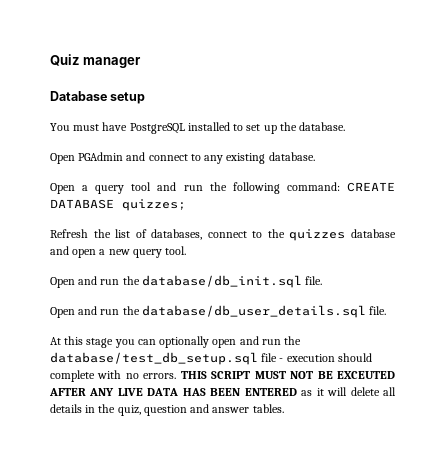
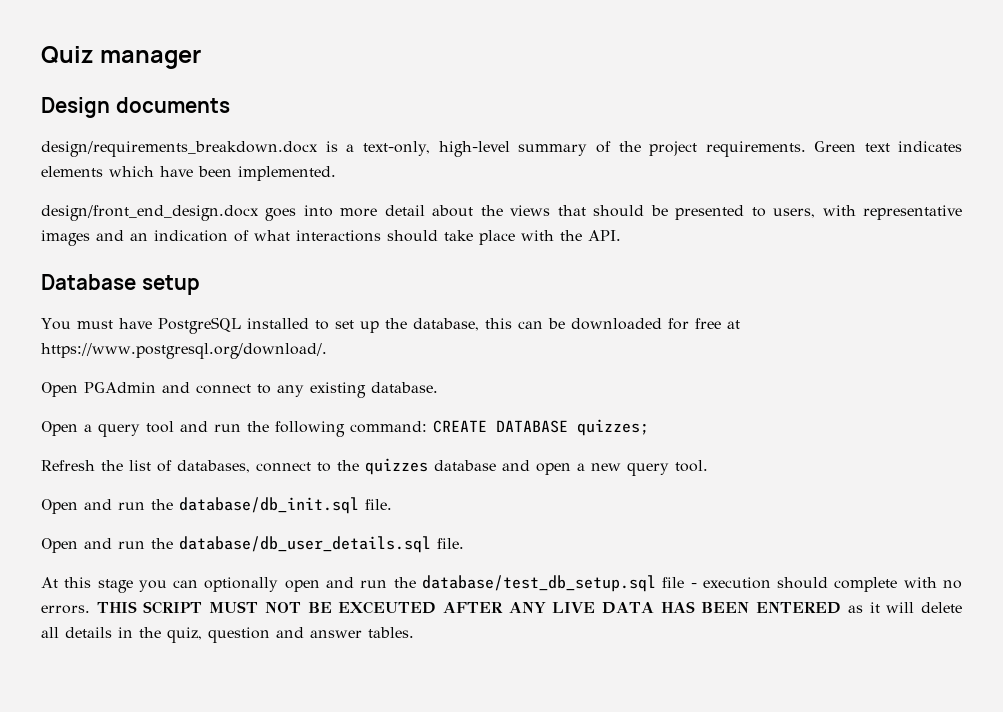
+ Design documents
+ design/requirements_breakdown.docx is a text-only, high-level summary of the project requirements. Green text indicates elements which have been implemented.
+ design/front_end_design.docx goes into more detail about the views that should be presented to users, with representative images and an indication of what interactions should take place with the API.
- You must have PostgreSQL installed to set up the database.
+ You must have PostgreSQL installed to set up the database, this can be downloaded for free at https://www.postgresql.org/download/.

